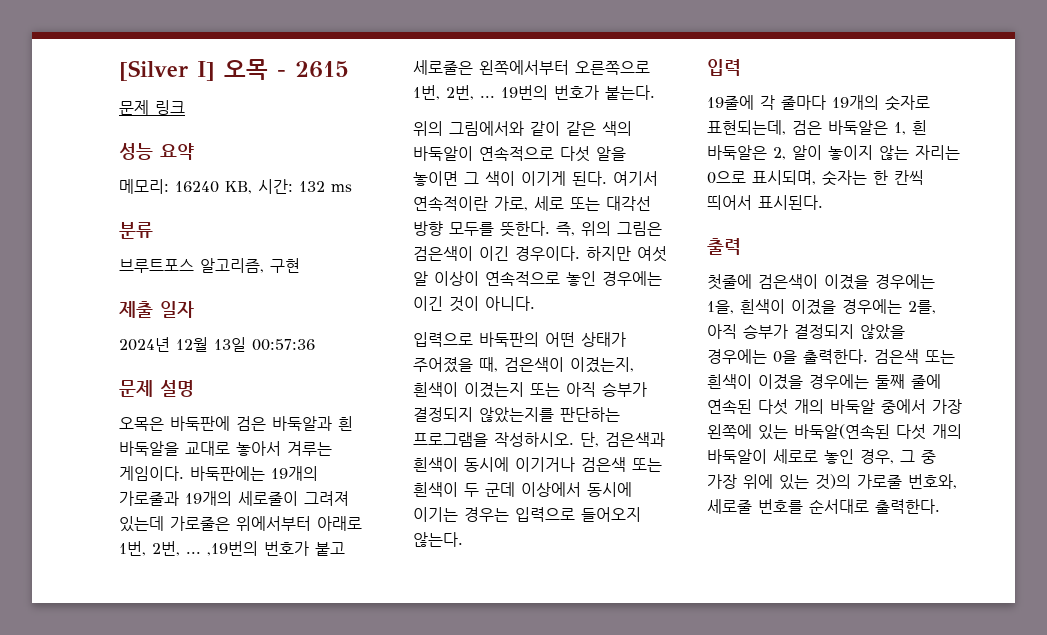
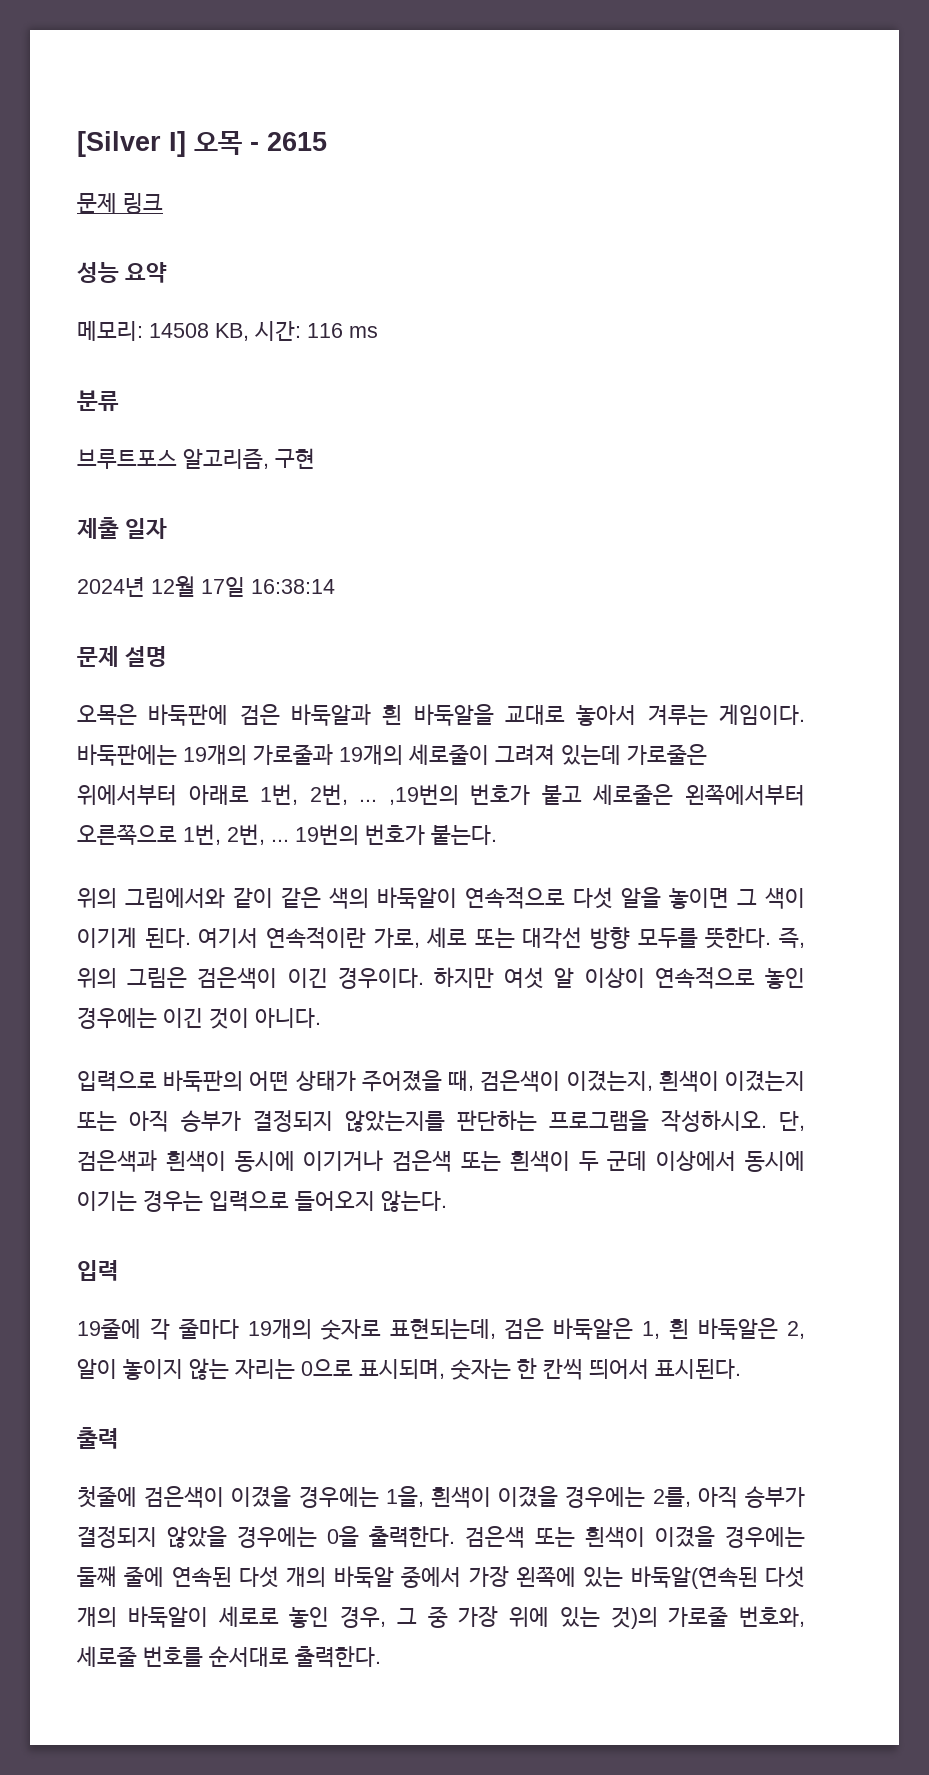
- 메모리: 16240 KB, 시간: 132 ms
+ 메모리: 14508 KB, 시간: 116 ms
- 2024년 12월 13일 00:57:36
+ 2024년 12월 17일 16:38:14

